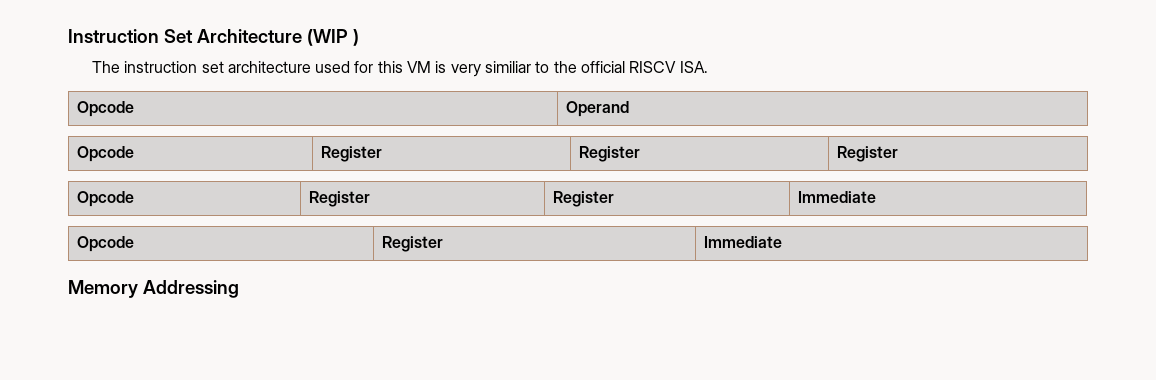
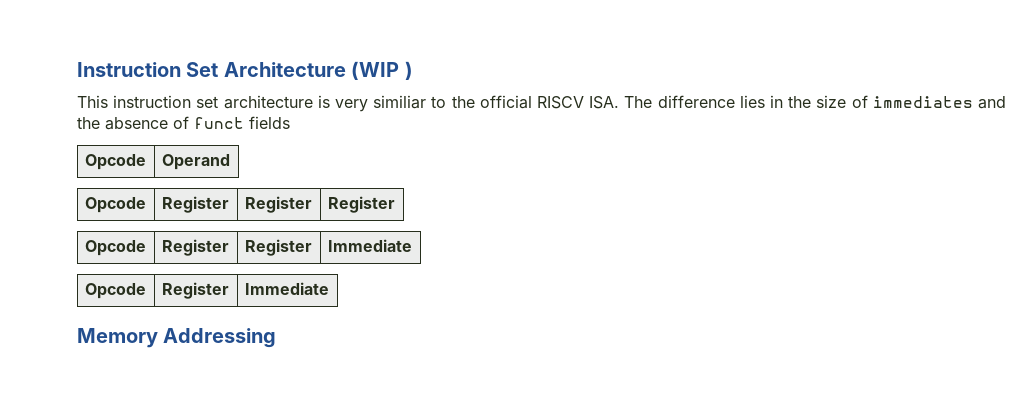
- The instruction set architecture used for this VM is very similiar to the official RISCV ISA.
+ This instruction set architecture is very similiar to the official RISCV ISA. The difference lies in the size of immediates and the absence of funct fields

